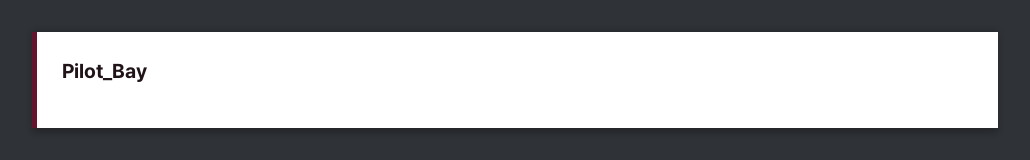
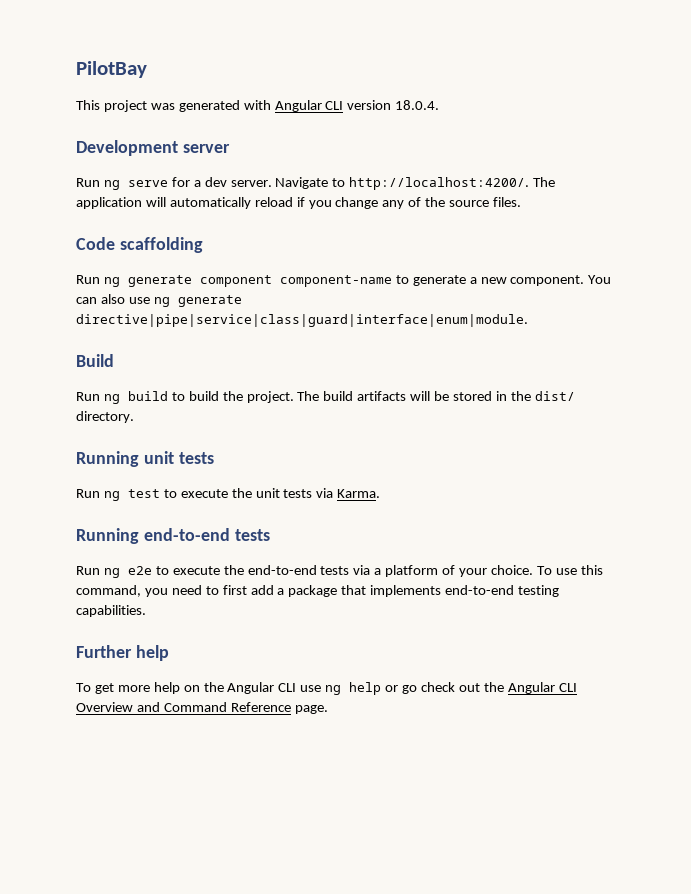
- Pilot_Bay
+ PilotBay
+ This project was generated with Angular CLI version 18.0.4.
+ Development server
+ Run ng serve for a dev server. Navigate to http://localhost:4200/. The application will automatically reload if you change any of the source files.
+ Code scaffolding
+ Run ng generate component component-name to generate a new component. You can also use ng generate directive|pipe|service|class|guard|interface|enum|module.
+ Build
+ Run ng build to build the project. The build artifacts will be stored in the dist/ directory.
+ Running unit tests
+ Run ng test to execute the unit tests via Karma.
+ Running end-to-end tests
+ Run ng e2e to execute the end-to-end tests via a platform of your choice. To use this command, you need to first add a package that implements end-to-end testing capabilities.
+ Further help
+ To get more help on the Angular CLI use ng help or go check out the Angular CLI Overview and Command Reference page.

